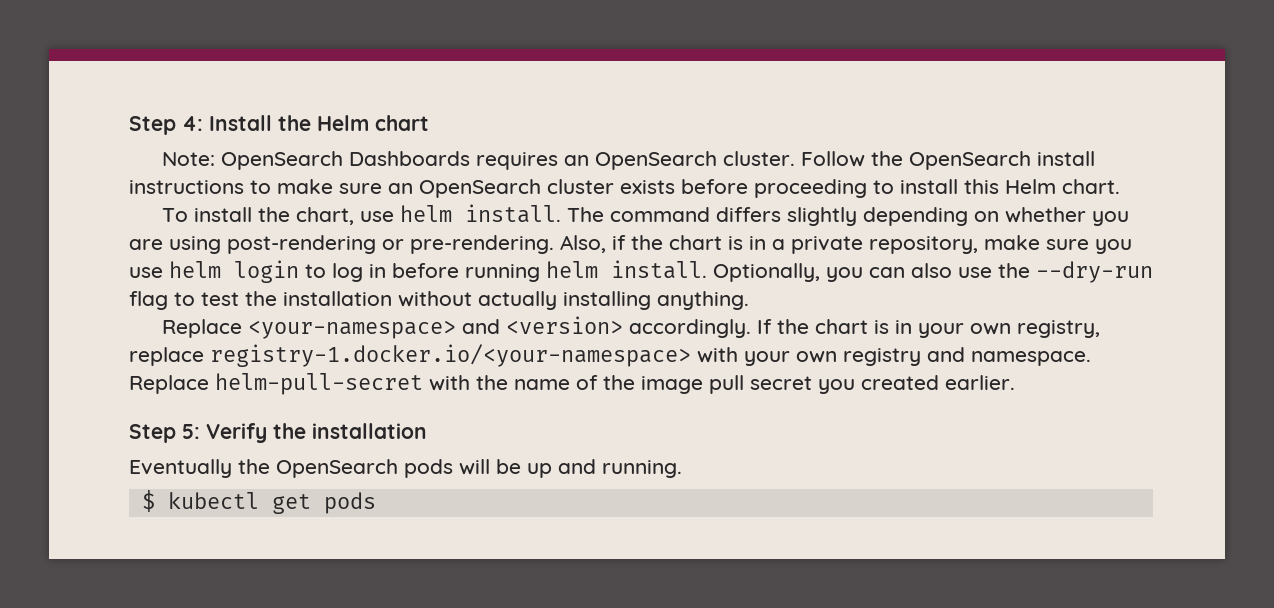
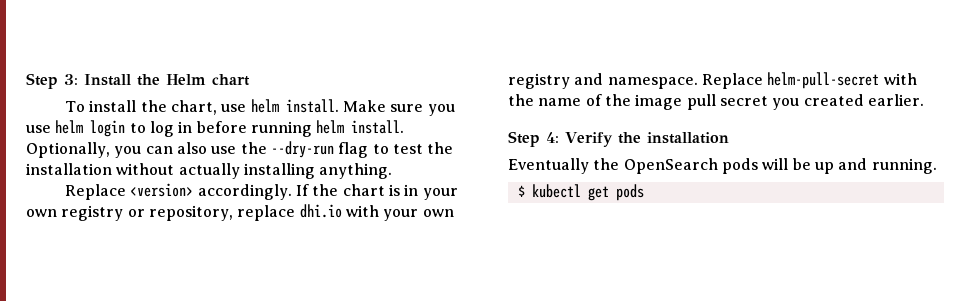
- Step 4: Install the Helm chart
+ Step 3: Install the Helm chart
- Note: OpenSearch Dashboards requires an OpenSearch cluster. Follow the OpenSearch install instructions to make sure an OpenSearch cluster exists before proceeding to install this Helm chart.
- The command differs slightly depending on whether you are using post-rendering or pre-rendering. Also, if the chart is in a private repository, make sure you use helm login to log in before running helm install.
+ Make sure you use helm login to log in before running helm install.
- Replace <your-namespace> and <version> accordingly.
+ Replace <version> accordingly.
- If the chart is in your own registry, replace registry-1.docker.io/<your-namespace> with your own registry and namespace.
+ If the chart is in your own registry or repository, replace dhi.io with your own registry and namespace.
- Step 5: Verify the installation
+ Step 4: Verify the installation

